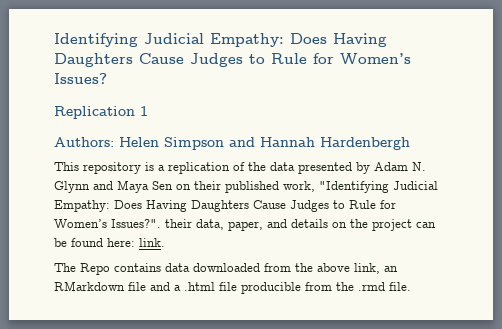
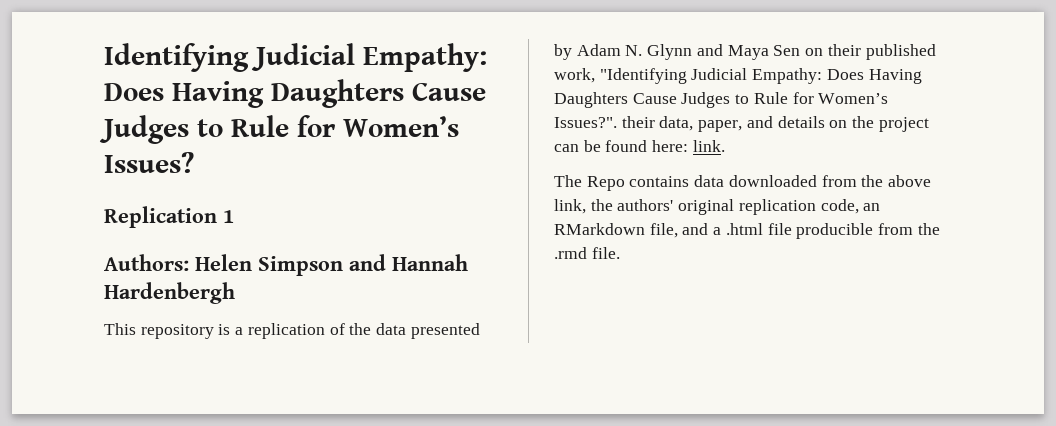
- The Repo contains data downloaded from the above link, an RMarkdown file and a .html file producible from the .rmd file.
+ The Repo contains data downloaded from the above link, the authors' original replication code, an RMarkdown file, and a .html file producible from the .rmd file.

